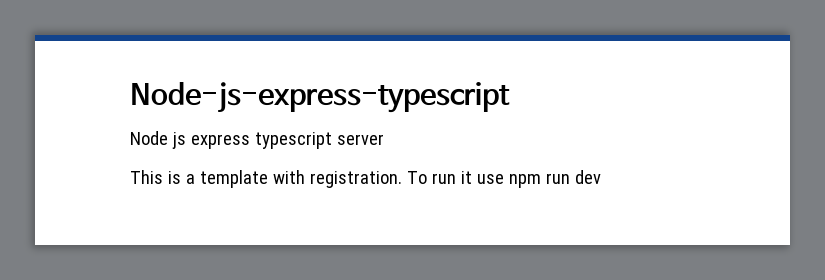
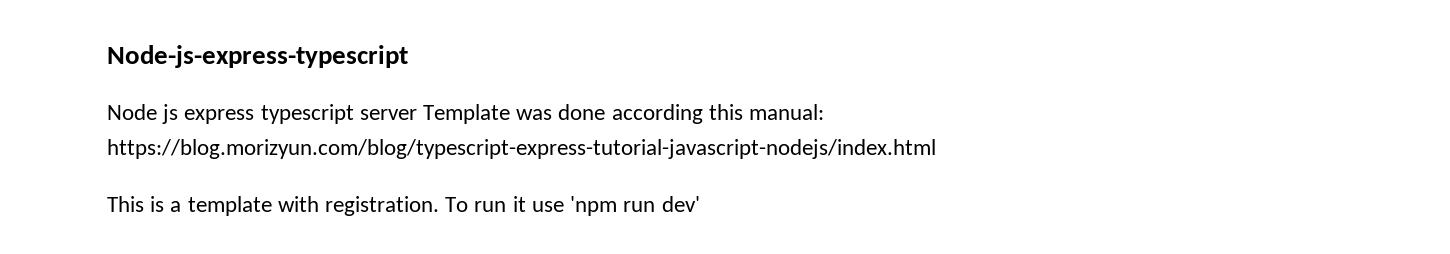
- Node js express typescript server
+ Node js express typescript server Template was done according this manual: https://blog.morizyun.com/blog/typescript-express-tutorial-javascript-nodejs/index.html
- To run it use npm run dev
+ To run it use 'npm run dev'

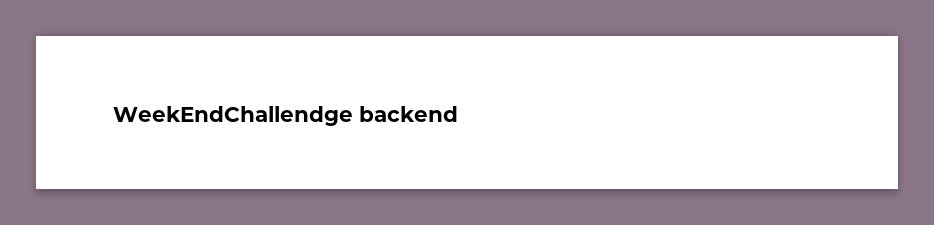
- Node-js-express-typescript
- Node js express typescript server Template was done according this manual: https://blog.morizyun.com/blog/typescript-express-tutorial-javascript-nodejs/index.html
- This is a template with registration. To run it use 'npm run dev'
+ WeekEndChallendge backend

